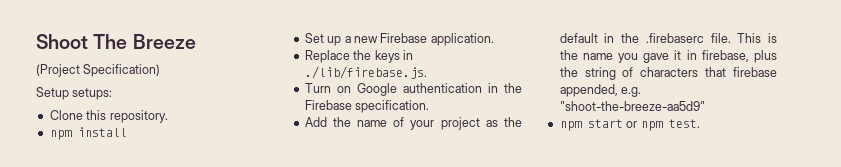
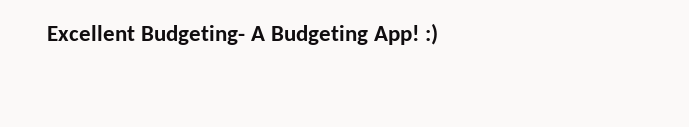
- Shoot The Breeze
- (Project Specification)
- Setup setups:
- Clone this repository.
- npm install
- Set up a new Firebase application.
- Replace the keys in ./lib/firebase.js.
- Turn on Google authentication in the Firebase specification.
- Add the name of your project as the default in the .firebaserc file. This is the name you gave it in firebase, plus the string of characters that firebase appended, e.g. "shoot-the-breeze-aa5d9"
- npm start or npm test.
+ Excellent Budgeting- A Budgeting App! :)

